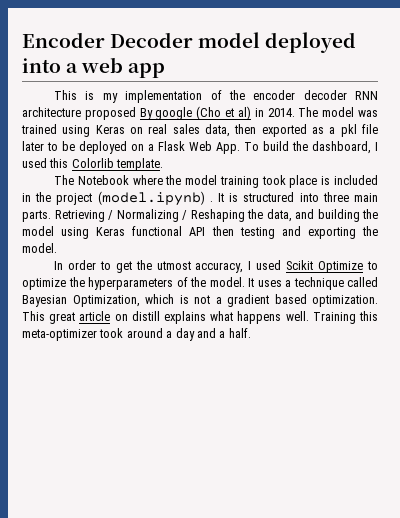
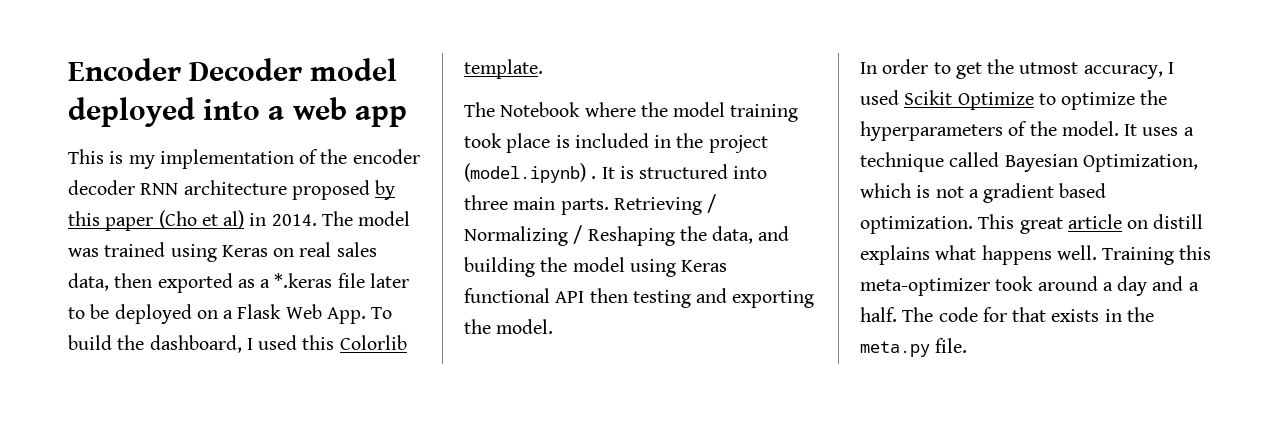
- This is my implementation of the encoder decoder RNN architecture proposed By google (Cho et al) in 2014.
+ This is my implementation of the encoder decoder RNN architecture proposed by this paper (Cho et al) in 2014.
- The model was trained using Keras on real sales data, then exported as a pkl file later to be deployed on a Flask Web App. To build the dashboard, I used this Colorlib template.
+ The model was trained using Keras on real sales data, then exported as a *.keras file later to be deployed on a Flask Web App. To build the dashboard, I used this Colorlib template.
+ The code for that exists in the meta.py file.

